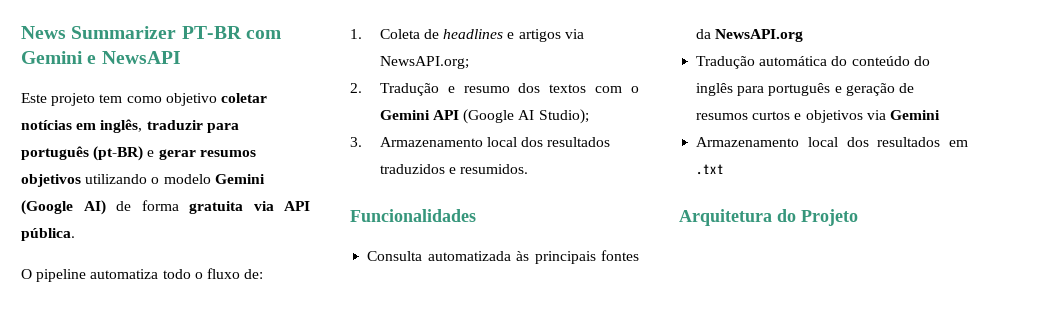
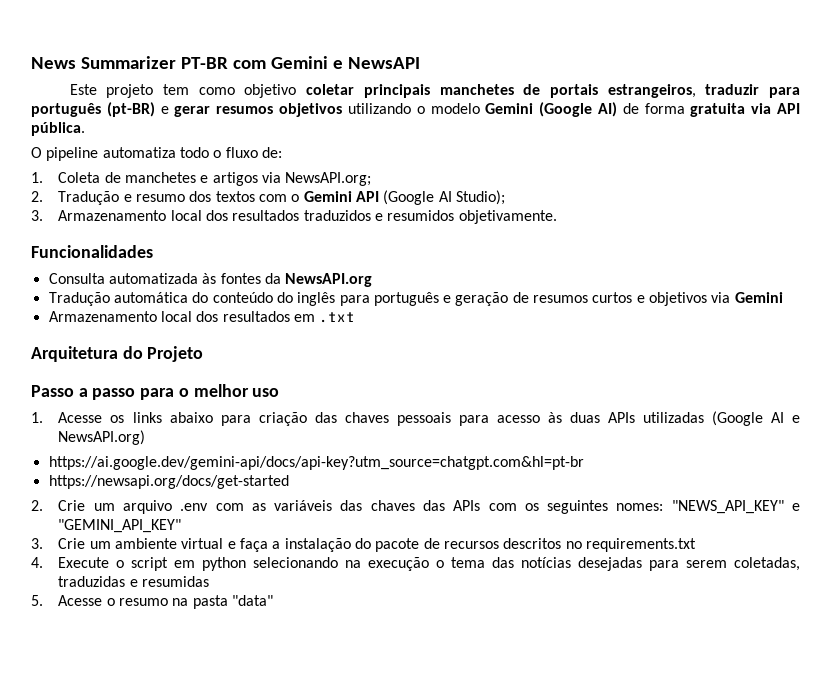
- Este projeto tem como objetivo coletar notícias em inglês, traduzir para português (pt-BR) e gerar resumos objetivos utilizando o modelo Gemini (Google AI) de forma gratuita via API pública.
+ Este projeto tem como objetivo coletar principais manchetes de portais estrangeiros, traduzir para português (pt-BR) e gerar resumos objetivos utilizando o modelo Gemini (Google AI) de forma gratuita via API pública.
- 1. Coleta de headlines e artigos via NewsAPI.org;
+ 1. Coleta de manchetes e artigos via NewsAPI.org;
- 3. Armazenamento local dos resultados traduzidos e resumidos.
+ 3. Armazenamento local dos resultados traduzidos e resumidos objetivamente.
- Consulta automatizada às principais fontes da NewsAPI.org
+ Consulta automatizada às fontes da NewsAPI.org
+ Passo a passo para o melhor uso
+ 1. Acesse os links abaixo para criação das chaves pessoais para acesso às duas APIs utilizadas (Google AI e NewsAPI.org)
+ https://ai.google.dev/gemini-api/docs/api-key?utm_source=chatgpt.com&hl=pt-br
+ https://newsapi.org/docs/get-started
+ 2. Crie um arquivo .env com as variáveis das chaves das APIs com os seguintes nomes: "NEWS_API_KEY" e "GEMINI_API_KEY"
+ 3. Crie um ambiente virtual e faça a instalação do pacote de recursos descritos no requirements.txt
+ 4. Execute o script em python selecionando na execução o tema das notícias desejadas para serem coletadas, traduzidas e resumidas
+ 5. Acesse o resumo na pasta "data"

